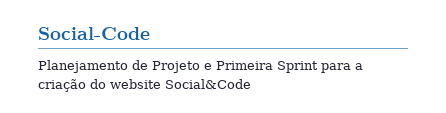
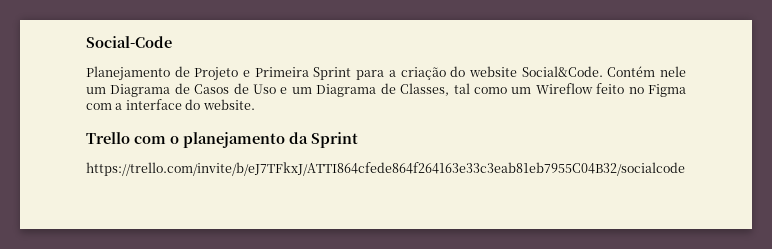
- Planejamento de Projeto e Primeira Sprint para a criação do website Social&Code
+ Planejamento de Projeto e Primeira Sprint para a criação do website Social&Code. Contém nele um Diagrama de Casos de Uso e um Diagrama de Classes, tal como um Wireflow feito no Figma com a interface do website.
+ Trello com o planejamento da Sprint
+ https://trello.com/invite/b/eJ7TFkxJ/ATTI864cfede864f264163e33c3eab81eb7955C04B32/socialcode

